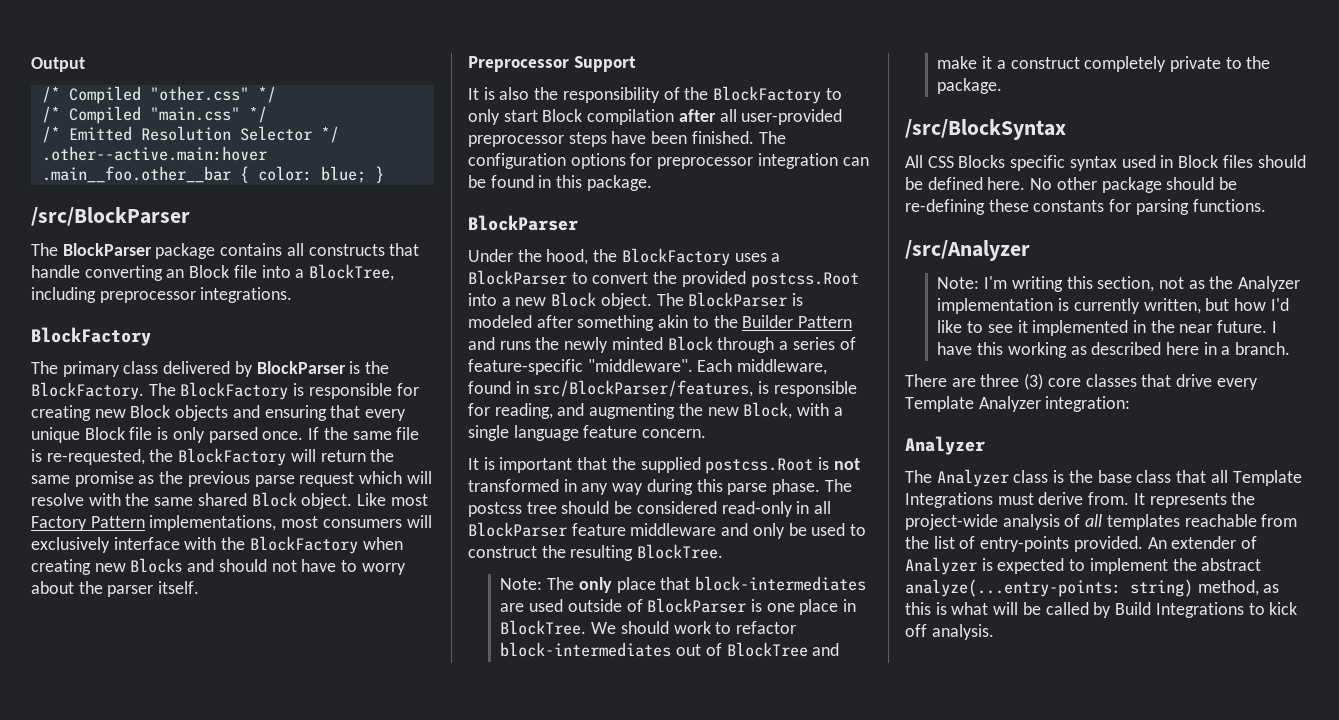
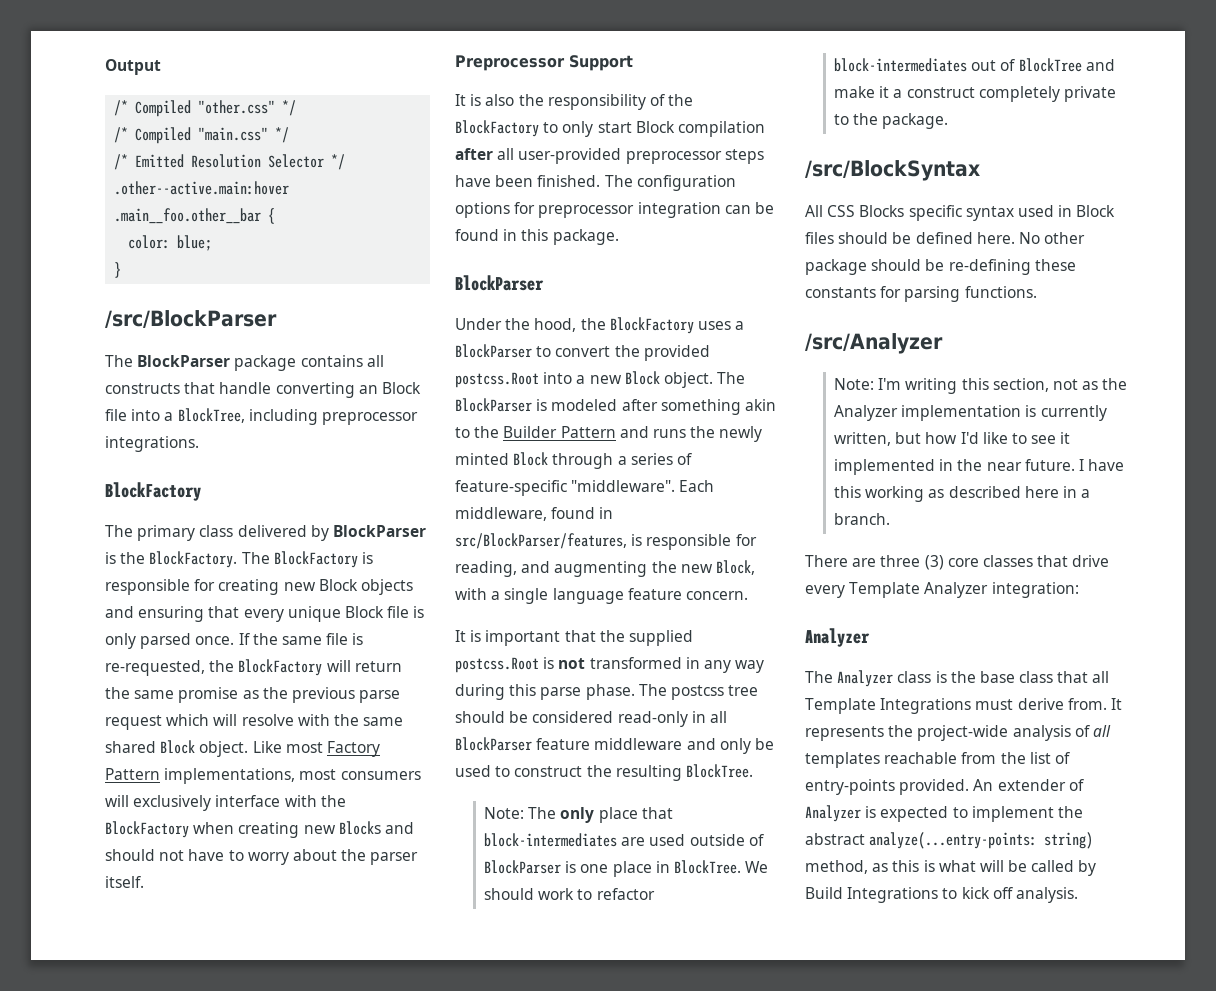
- .other--active.main:hover .main__foo.other__bar { color: blue; }
+ .other--active.main:hover .main__foo.other__bar {
+ color: blue;
+ }

